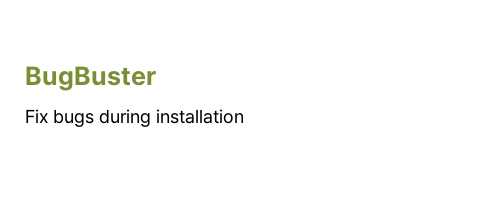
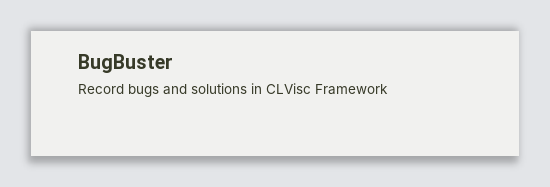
- Fix bugs during installation
+ Record bugs and solutions in CLVisc Framework

